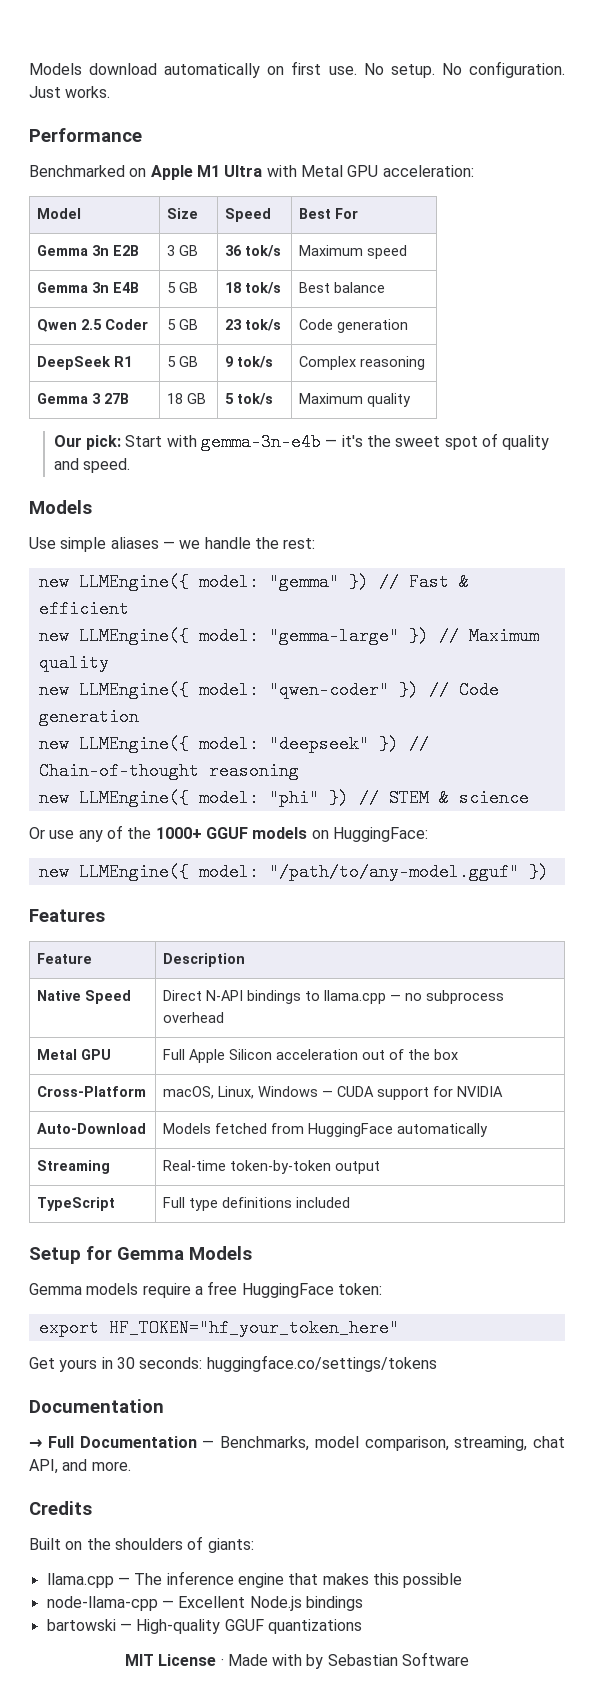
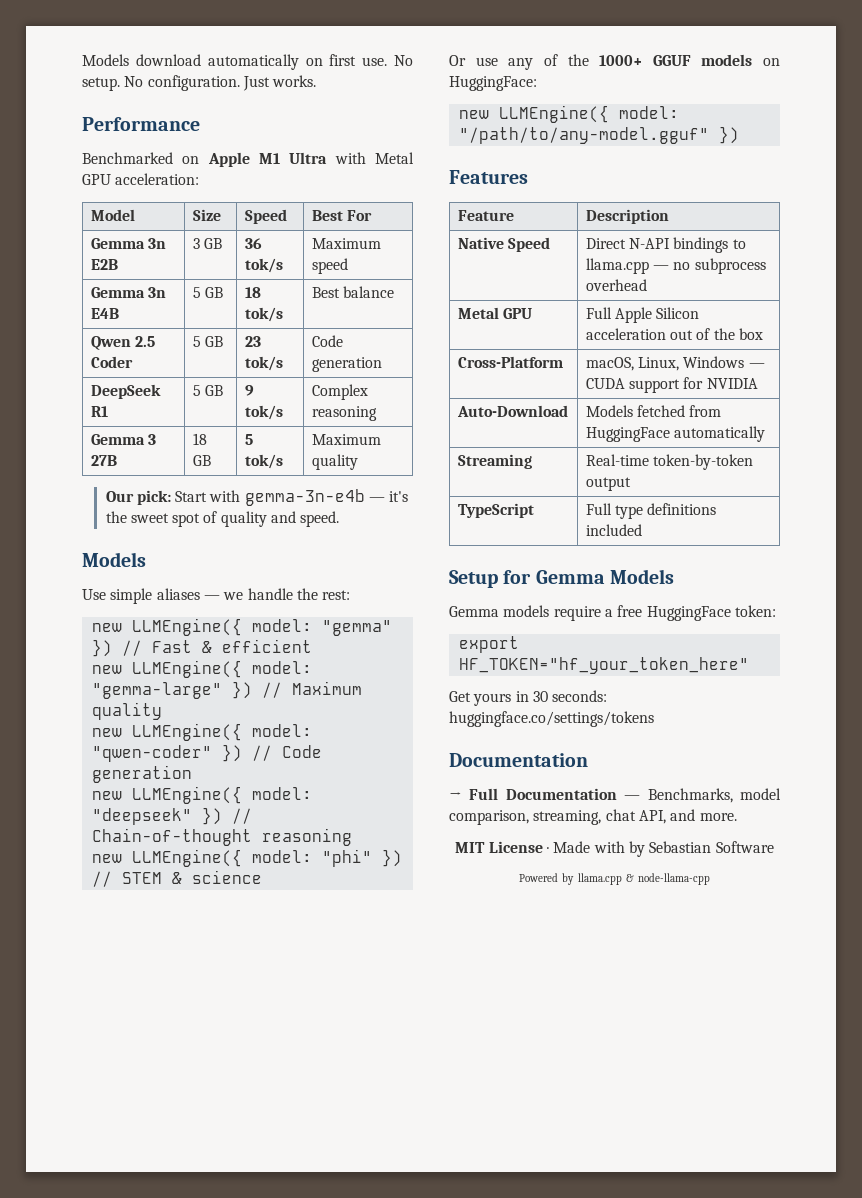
- Credits
- Built on the shoulders of giants:
- llama.cpp — The inference engine that makes this possible
- node-llama-cpp — Excellent Node.js bindings
- bartowski — High-quality GGUF quantizations
+ Powered by llama.cpp & node-llama-cpp

